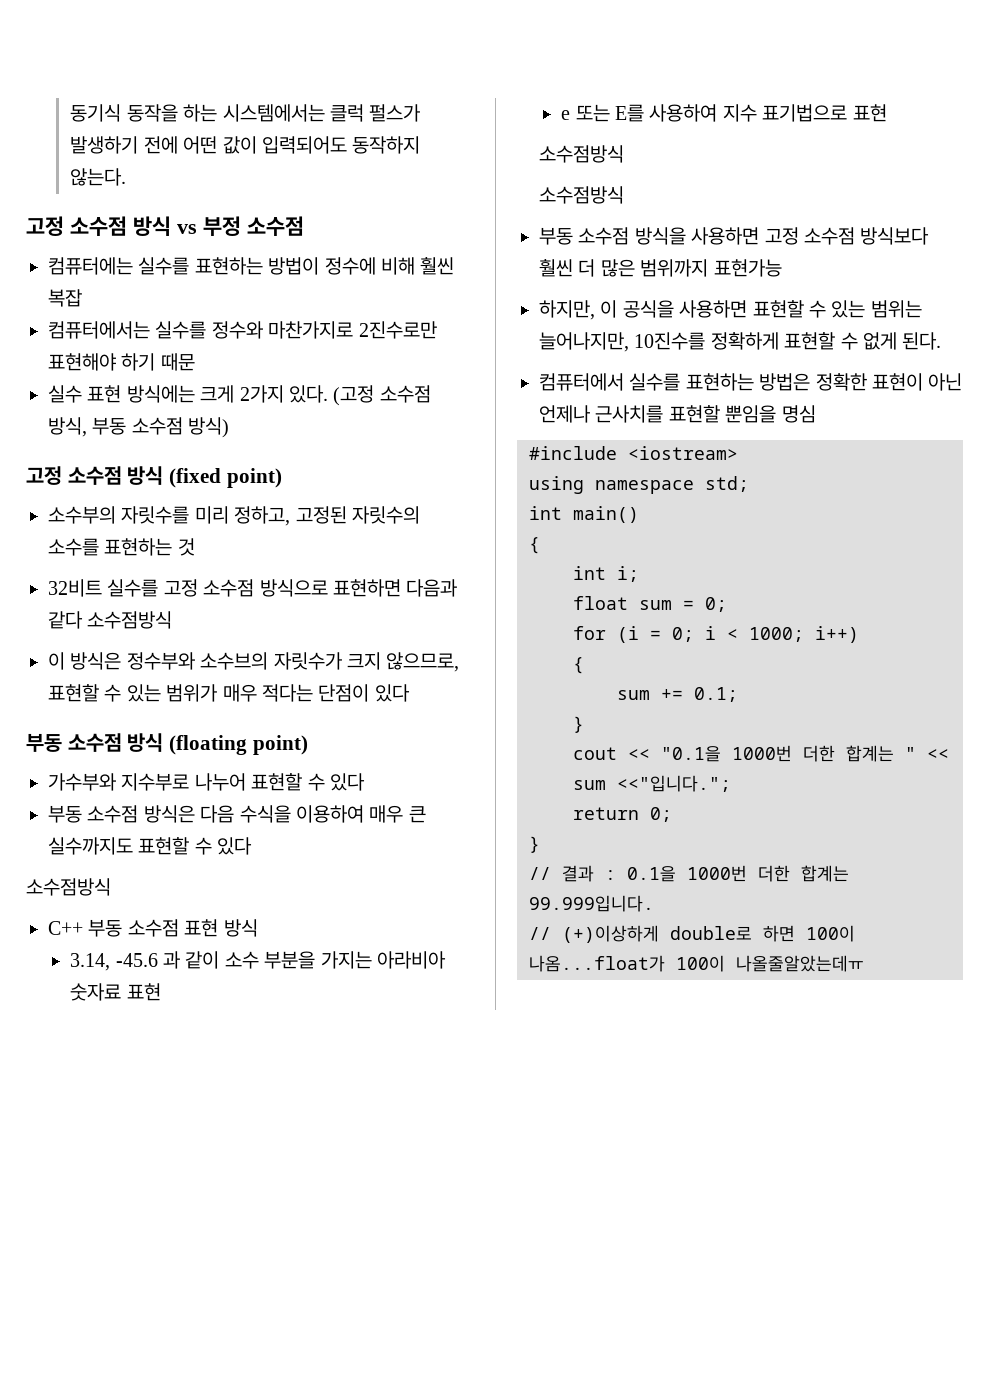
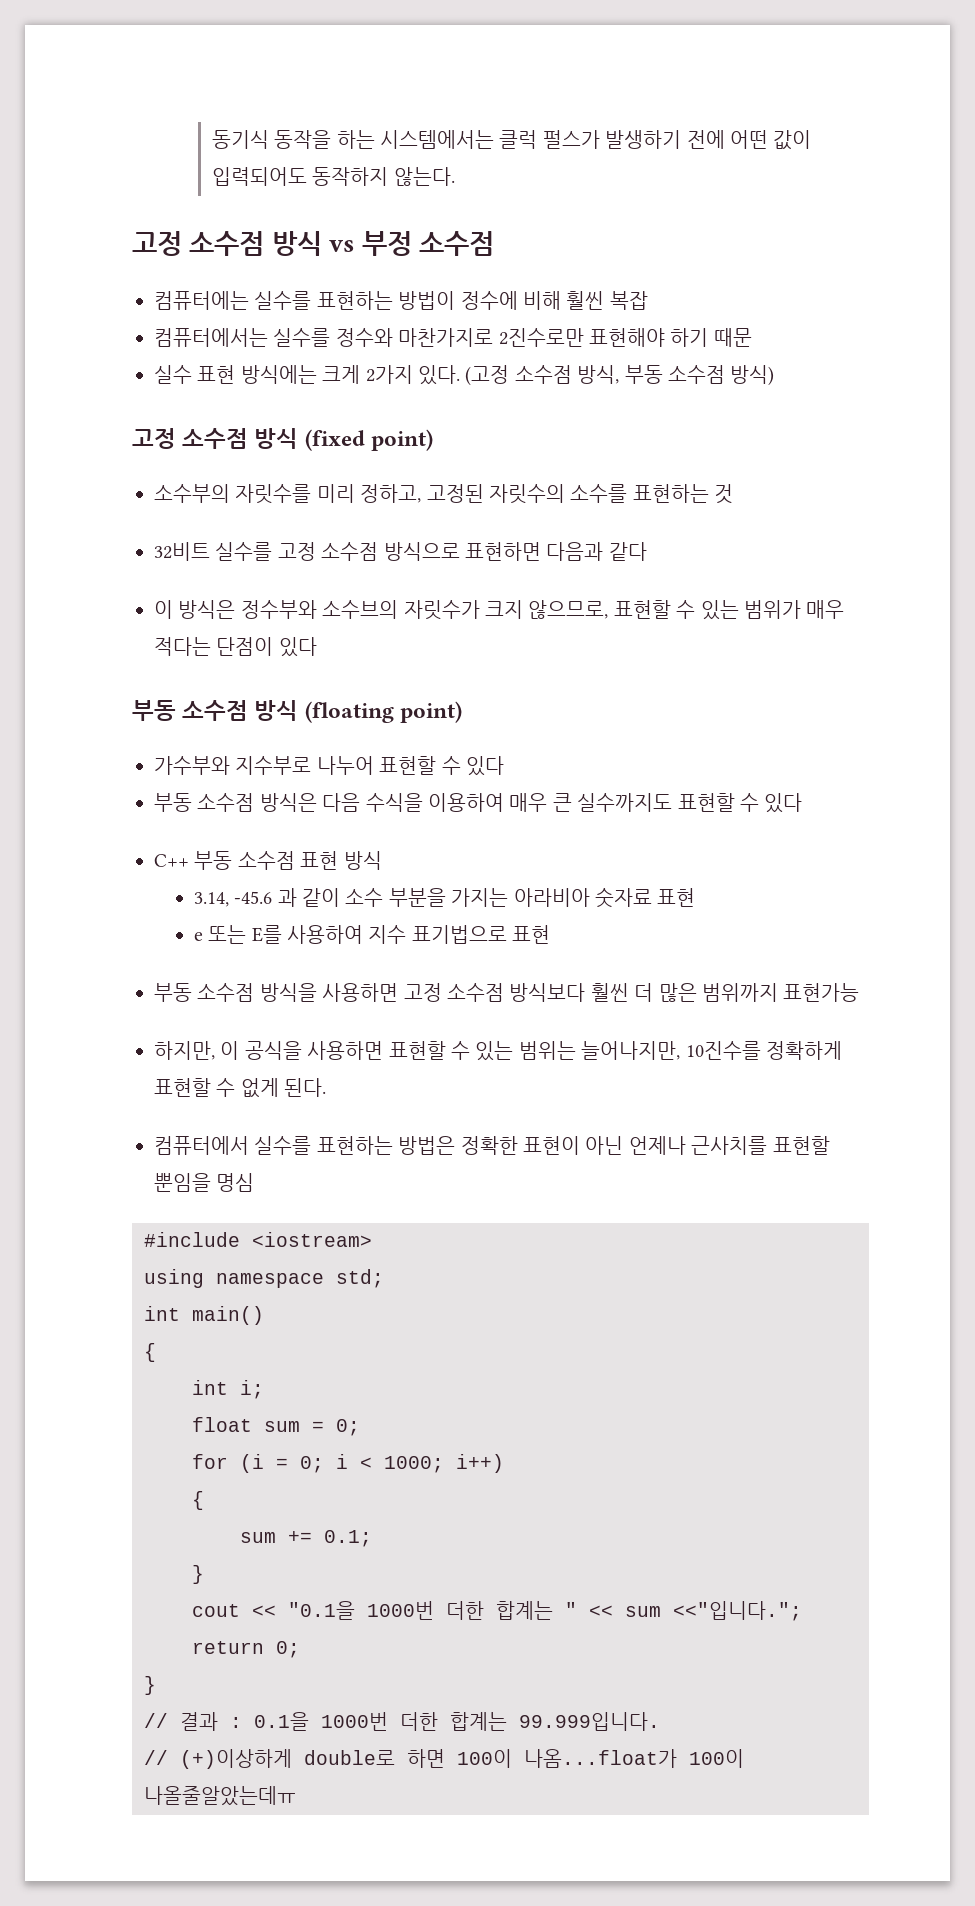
- 32비트 실수를 고정 소수점 방식으로 표현하면 다음과 같다 소수점방식
+ 32비트 실수를 고정 소수점 방식으로 표현하면 다음과 같다
  부동 소수점 방식은 다음 수식을 이용하여 매우 큰 실수까지도 표현할 수 있다
- 소수점방식
  e 또는 E를 사용하여 지수 표기법으로 표현
- 소수점방식
- 소수점방식

